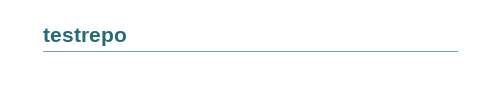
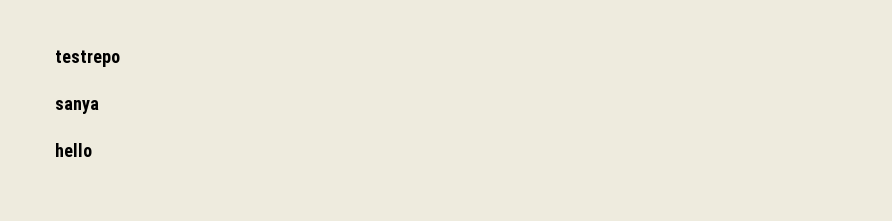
+ sanya
+ hello

